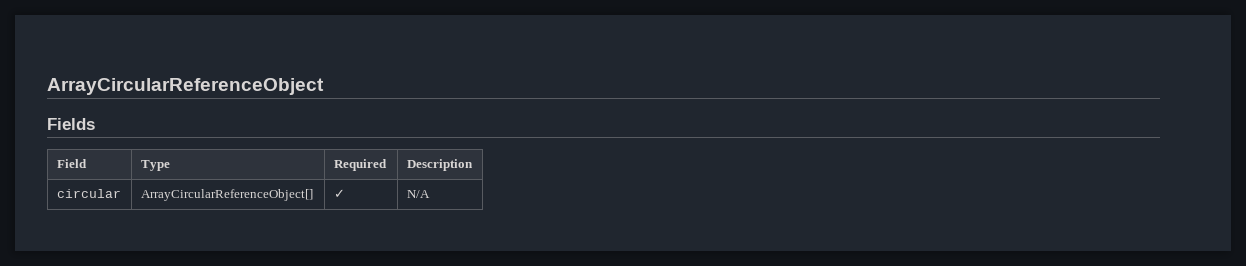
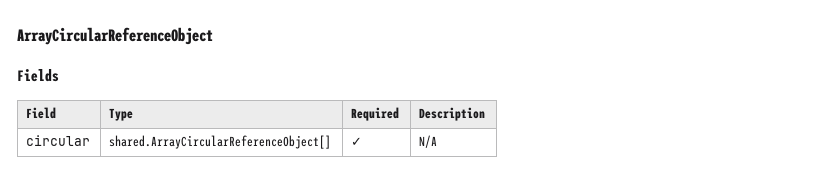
- circular | ArrayCircularReferenceObject[] | ✓ | N/A
+ circular | shared.ArrayCircularReferenceObject[] | ✓ | N/A

